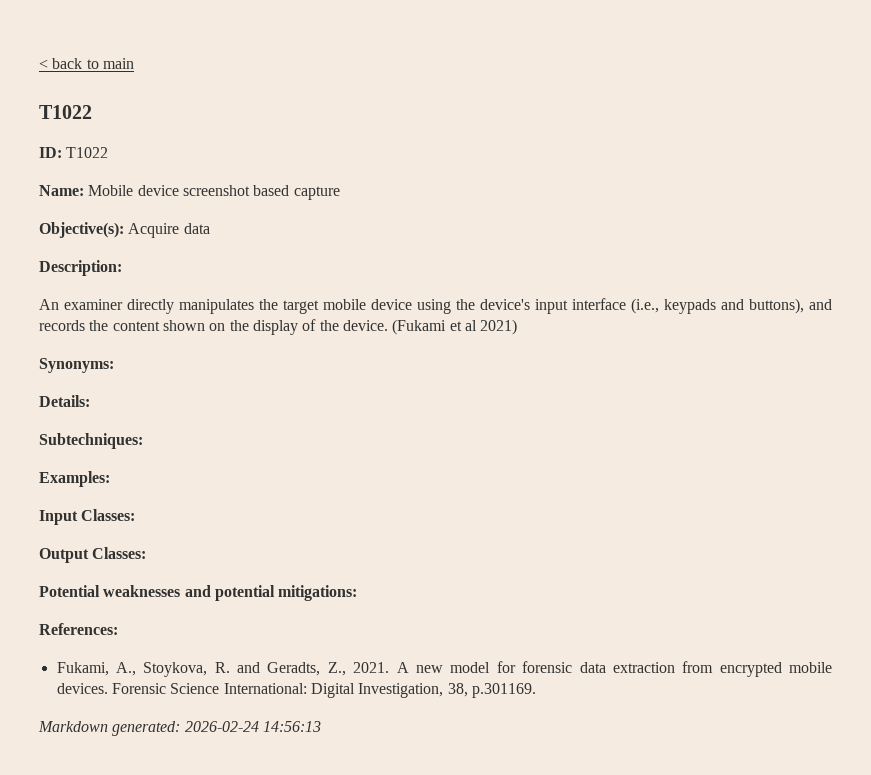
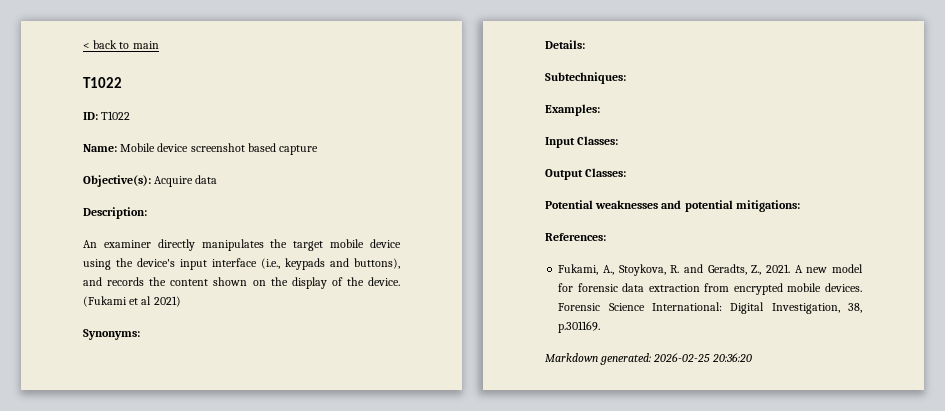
- Markdown generated: 2026-02-24 14:56:13
+ Markdown generated: 2026-02-25 20:36:20

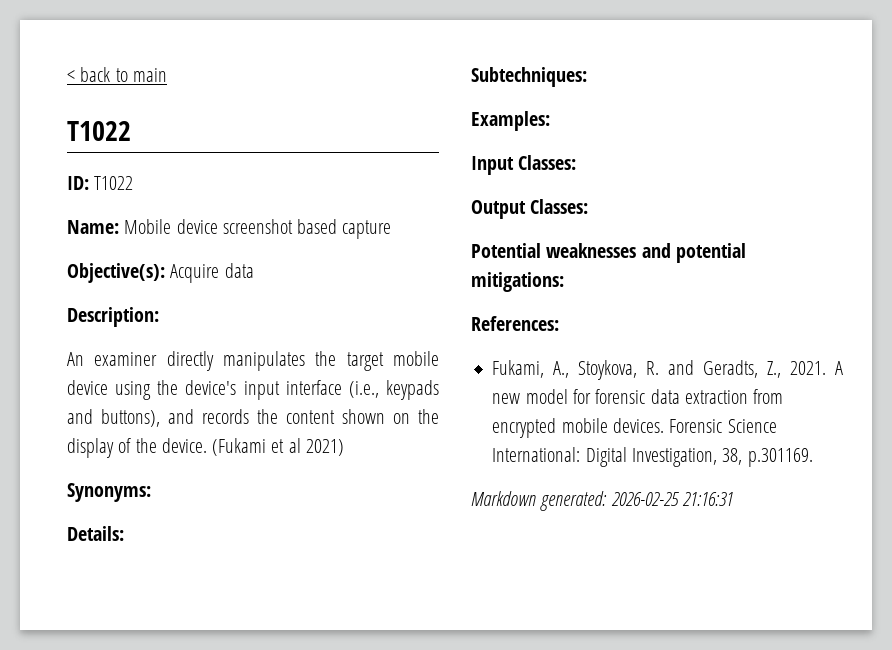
- Markdown generated: 2026-02-25 20:36:20
+ Markdown generated: 2026-02-25 21:16:31

